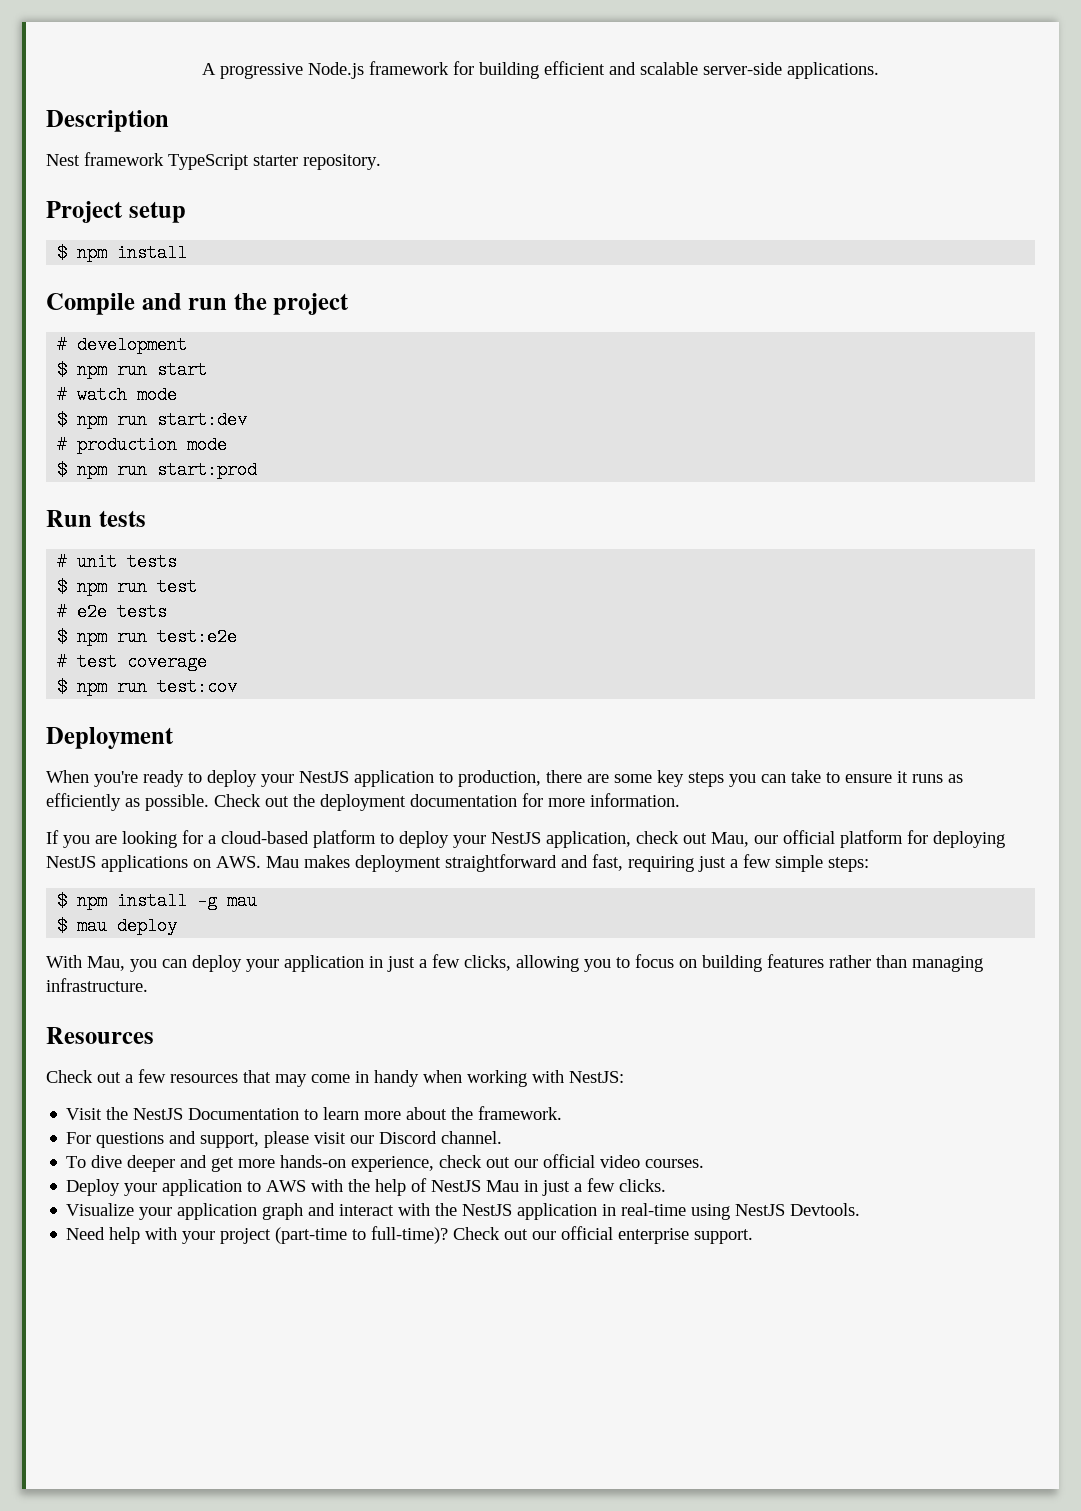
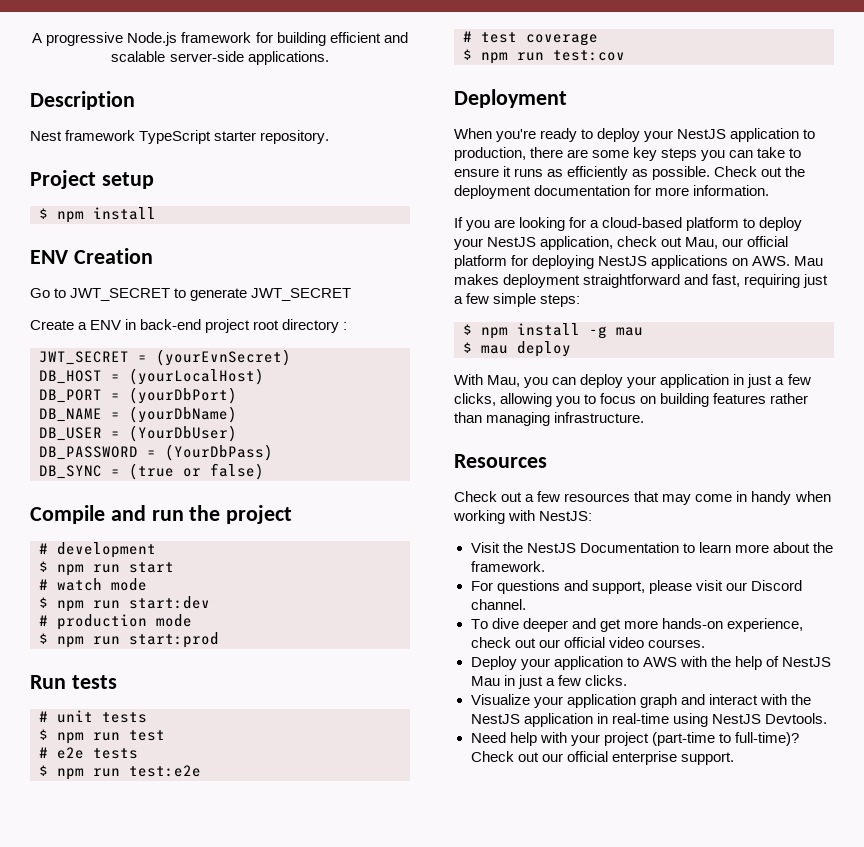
+ ENV Creation
+ Go to JWT_SECRET to generate JWT_SECRET
+ Create a ENV in back-end project root directory :
+ JWT_SECRET = (yourEvnSecret)
+ DB_HOST = (yourLocalHost)
+ DB_PORT = (yourDbPort)
+ DB_NAME = (yourDbName)
+ DB_USER = (YourDbUser)
+ DB_PASSWORD = (YourDbPass)
+ DB_SYNC = (true or false)

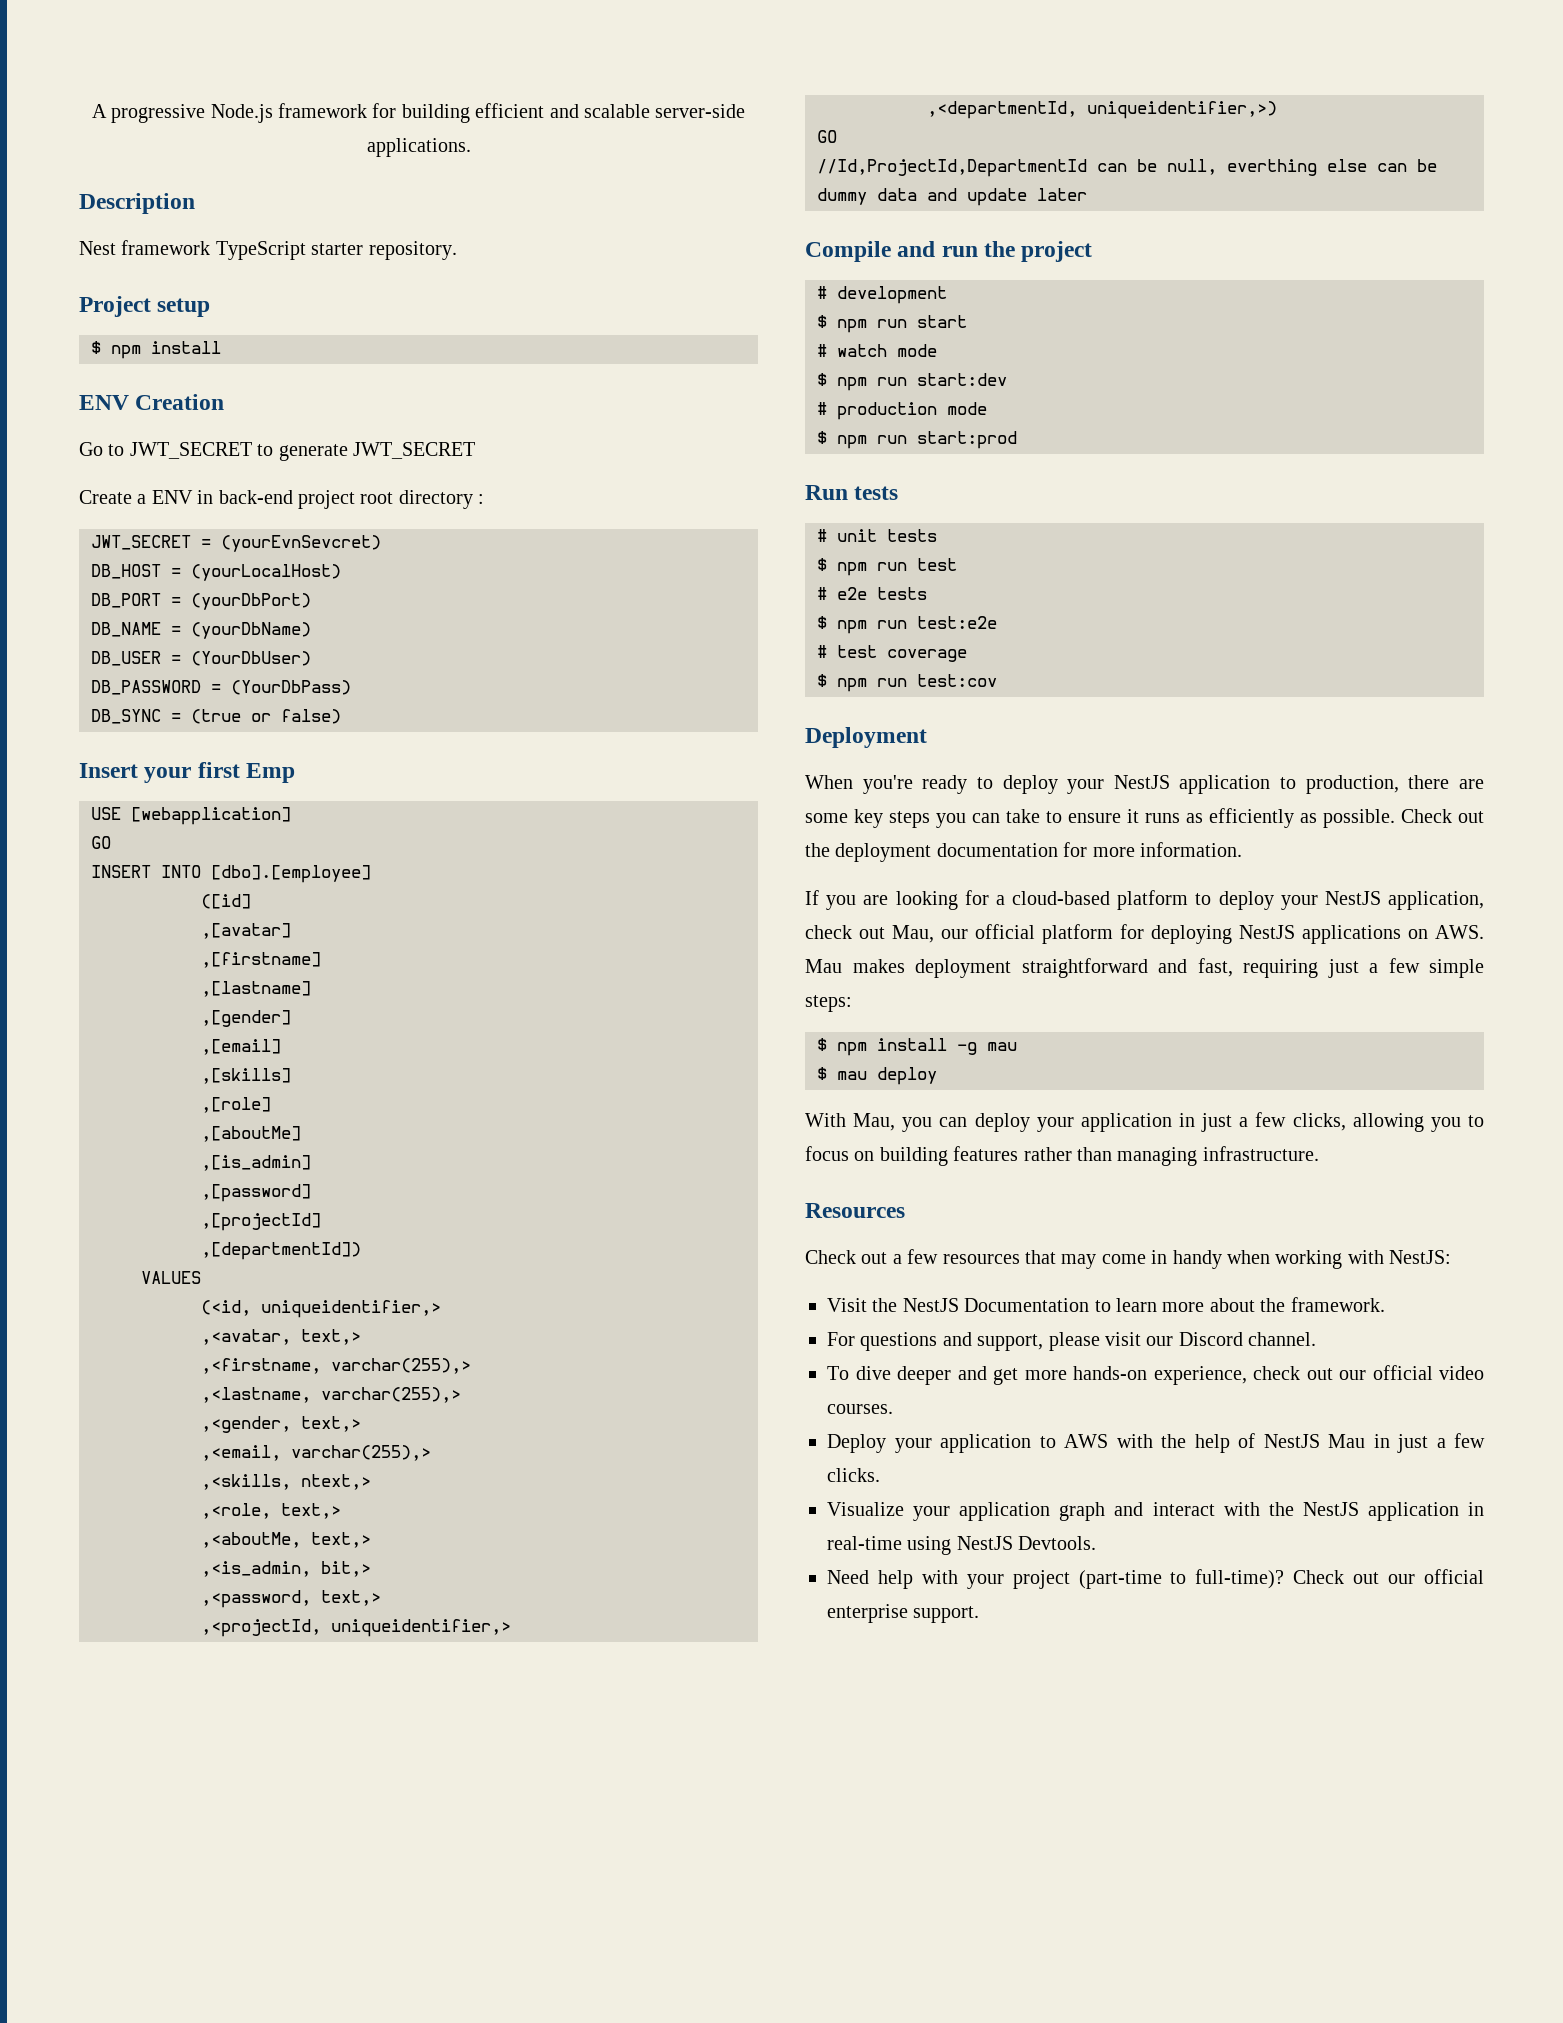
- JWT_SECRET = (yourEvnSecret)
+ JWT_SECRET = (yourEvnSevcret)
+ Insert your first Emp
+ USE [webapplication]
+ GO
+ INSERT INTO [dbo].[employee]
+ ([id]
+ ,[avatar]
+ ,[firstname]
+ ,[lastname]
+ ,[gender]
+ ,[email]
+ ,[skills]
+ ,[role]
+ ,[aboutMe]
+ ,[is_admin]
+ ,[password]
+ ,[projectId]
+ ,[departmentId])
+ VALUES
+ (<id, uniqueidentifier,>
+ ,<avatar, text,>
+ ,<firstname, varchar(255),>
+ ,<lastname, varchar(255),>
+ ,<gender, text,>
+ ,<email, varchar(255),>
+ ,<skills, ntext,>
+ ,<role, text,>
+ ,<aboutMe, text,>
+ ,<is_admin, bit,>
+ ,<password, text,>
+ ,<projectId, uniqueidentifier,>
+ ,<departmentId, uniqueidentifier,>)
+ GO
+ //Id,ProjectId,DepartmentId can be null, everthing else can be dummy data and update later

